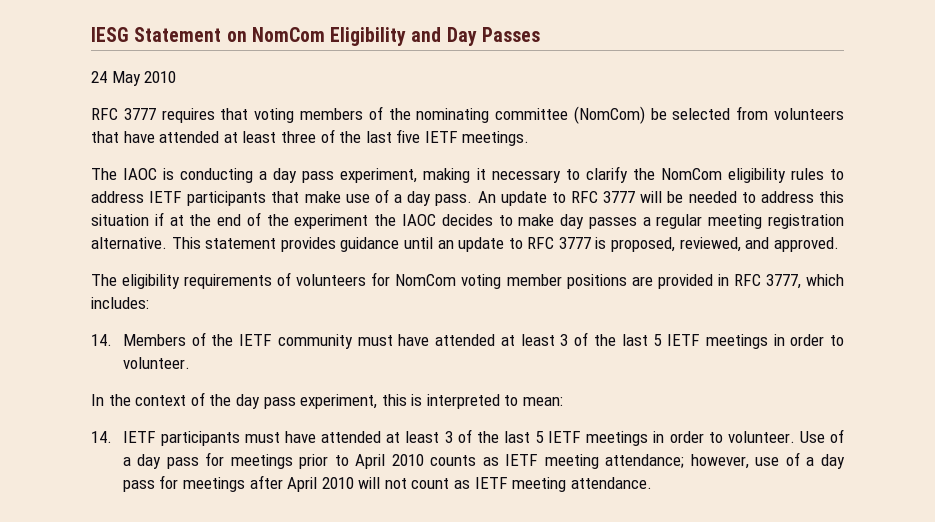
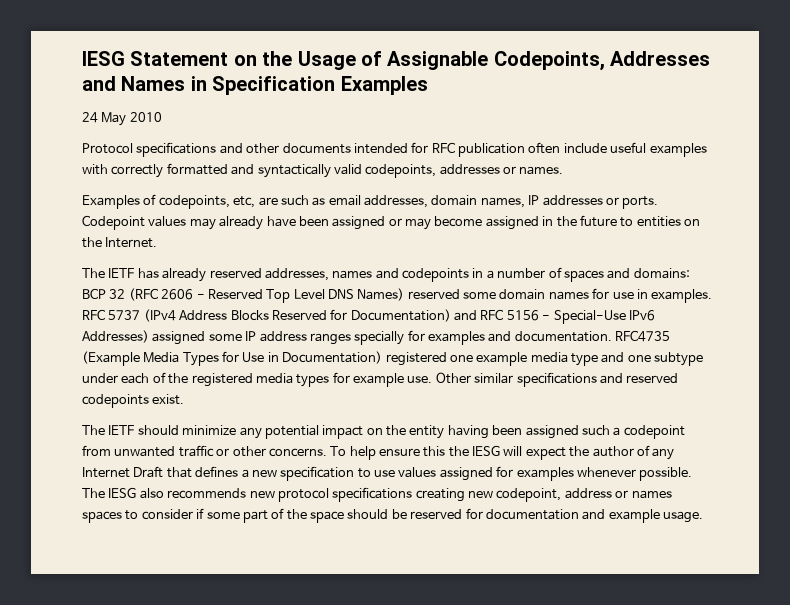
- IESG Statement on NomCom Eligibility and Day Passes
+ IESG Statement on the Usage of Assignable Codepoints, Addresses and Names in Specification Examples
  24 May 2010
- RFC 3777 requires that voting members of the nominating committee (NomCom) be selected from volunteers that have attended at least three of the last five IETF meetings.
- The IAOC is conducting a day pass experiment, making it necessary to clarify the NomCom eligibility rules to address IETF participants that make use of a day pass. An update to RFC 3777 will be needed to address this situation if at the end of the experiment the IAOC decides to make day passes a regular meeting registration alternative. This statement provides guidance until an update to RFC 3777 is proposed, reviewed, and approved.
- The eligibility requirements of volunteers for NomCom voting member positions are provided in RFC 3777, which includes:
- 14. Members of the IETF community must have attended at least 3 of the last 5 IETF meetings in order to volunteer.
- In the context of the day pass experiment, this is interpreted to mean:
- 14. IETF participants must have attended at least 3 of the last 5 IETF meetings in order to volunteer. Use of a day pass for meetings prior to April 2010 counts as IETF meeting attendance; however, use of a day pass for meetings after April 2010 will not count as IETF meeting attendance.
+ Protocol specifications and other documents intended for RFC publication often include useful examples with correctly formatted and syntactically valid codepoints, addresses or names.
+ Examples of codepoints, etc, are such as email addresses, domain names, IP addresses or ports. Codepoint values may already have been assigned or may become assigned in the future to entities on the Internet.
+ The IETF has already reserved addresses, names and codepoints in a number of spaces and domains: BCP 32 (RFC 2606 - Reserved Top Level DNS Names) reserved some domain names for use in examples. RFC 5737 (IPv4 Address Blocks Reserved for Documentation) and RFC 5156 - Special-Use IPv6 Addresses) assigned some IP address ranges specially for examples and documentation. RFC4735 (Example Media Types for Use in Documentation) registered one example media type and one subtype under each of the registered media types for example use. Other similar specifications and reserved codepoints exist.
+ The IETF should minimize any potential impact on the entity having been assigned such a codepoint from unwanted traffic or other concerns. To help ensure this the IESG will expect the author of any Internet Draft that defines a new specification to use values assigned for examples whenever possible. The IESG also recommends new protocol specifications creating new codepoint, address or names spaces to consider if some part of the space should be reserved for documentation and example usage.

